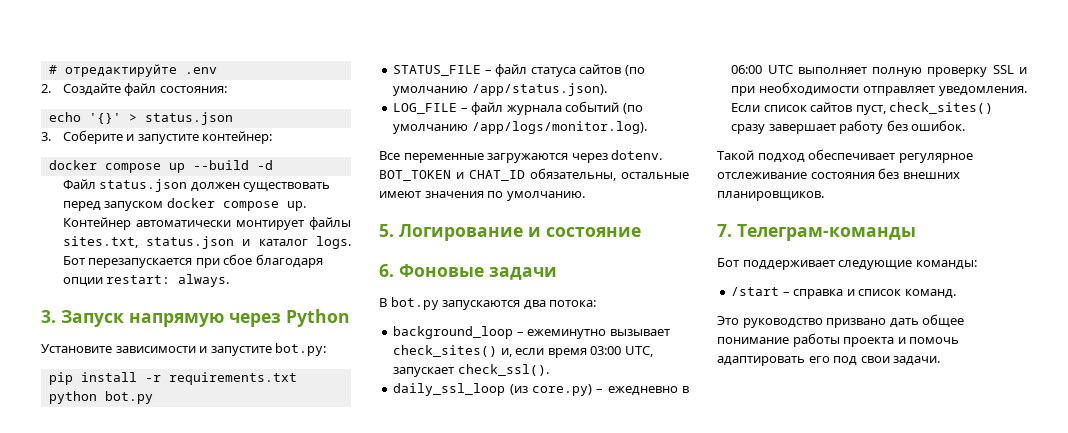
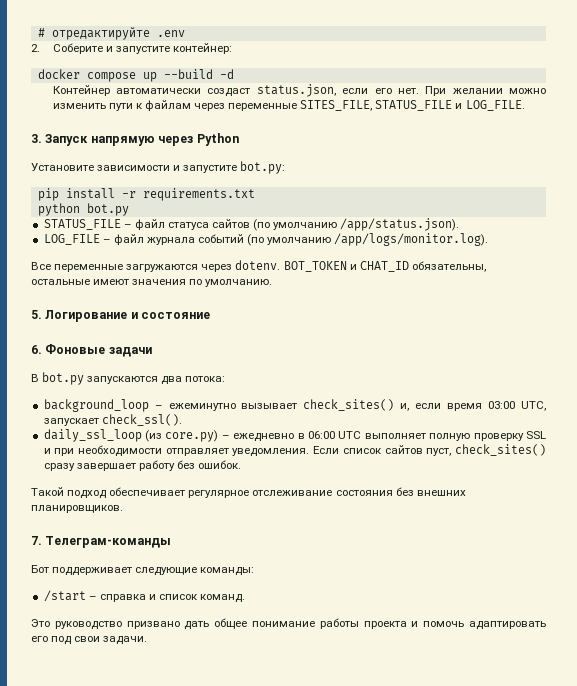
- 2. Создайте файл состояния:
- echo '{}' > status.json
- 3. Соберите и запустите контейнер:
+ 2. Соберите и запустите контейнер:
- Файл status.json должен существовать перед запуском docker compose up. Контейнер автоматически монтирует файлы sites.txt, status.json и каталог logs. Бот перезапускается при сбое благодаря опции restart: always.
+ Контейнер автоматически создаст status.json, если его нет. При желании можно изменить пути к файлам через переменные SITES_FILE, STATUS_FILE и LOG_FILE.

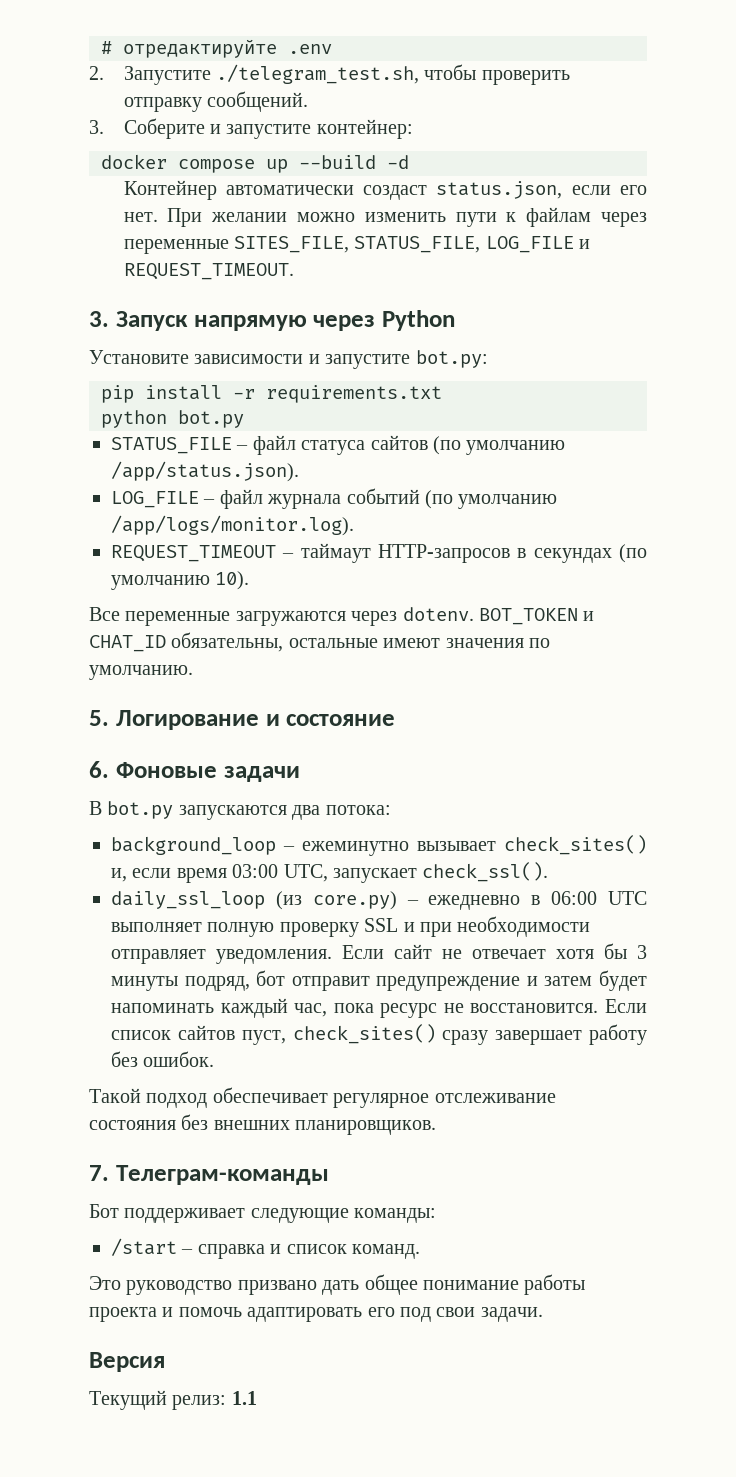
- 2. Соберите и запустите контейнер:
+ 2. Запустите ./telegram_test.sh, чтобы проверить отправку сообщений.
+ 3. Соберите и запустите контейнер:
- При желании можно изменить пути к файлам через переменные SITES_FILE, STATUS_FILE и LOG_FILE.
+ При желании можно изменить пути к файлам через переменные SITES_FILE, STATUS_FILE, LOG_FILE и REQUEST_TIMEOUT.
+ REQUEST_TIMEOUT – таймаут HTTP-запросов в секундах (по умолчанию 10).
- Если список сайтов пуст, check_sites() сразу завершает работу без ошибок.
+ Если сайт не отвечает хотя бы 3 минуты подряд, бот отправит предупреждение и затем будет напоминать каждый час, пока ресурс не восстановится. Если список сайтов пуст, check_sites() сразу завершает работу без ошибок.
+ Версия
+ Текущий релиз: 1.1

